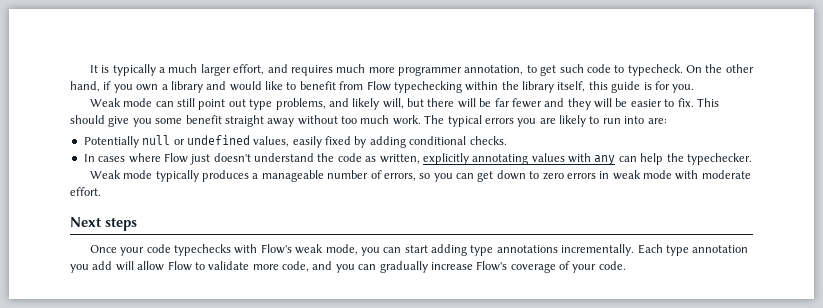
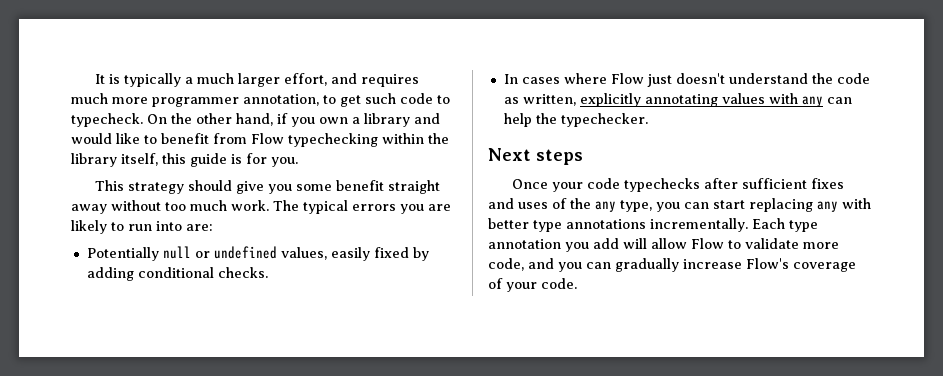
- Weak mode can still point out type problems, and likely will, but there will be far fewer and they will be easier to fix. This should give you some benefit straight away without too much work.
+ This strategy should give you some benefit straight away without too much work.
- Weak mode typically produces a manageable number of errors, so you can get down to zero errors in weak mode with moderate effort.
- Once your code typechecks with Flow's weak mode, you can start adding type annotations incrementally.
+ Once your code typechecks after sufficient fixes and uses of the any type, you can start replacing any with better type annotations incrementally.

